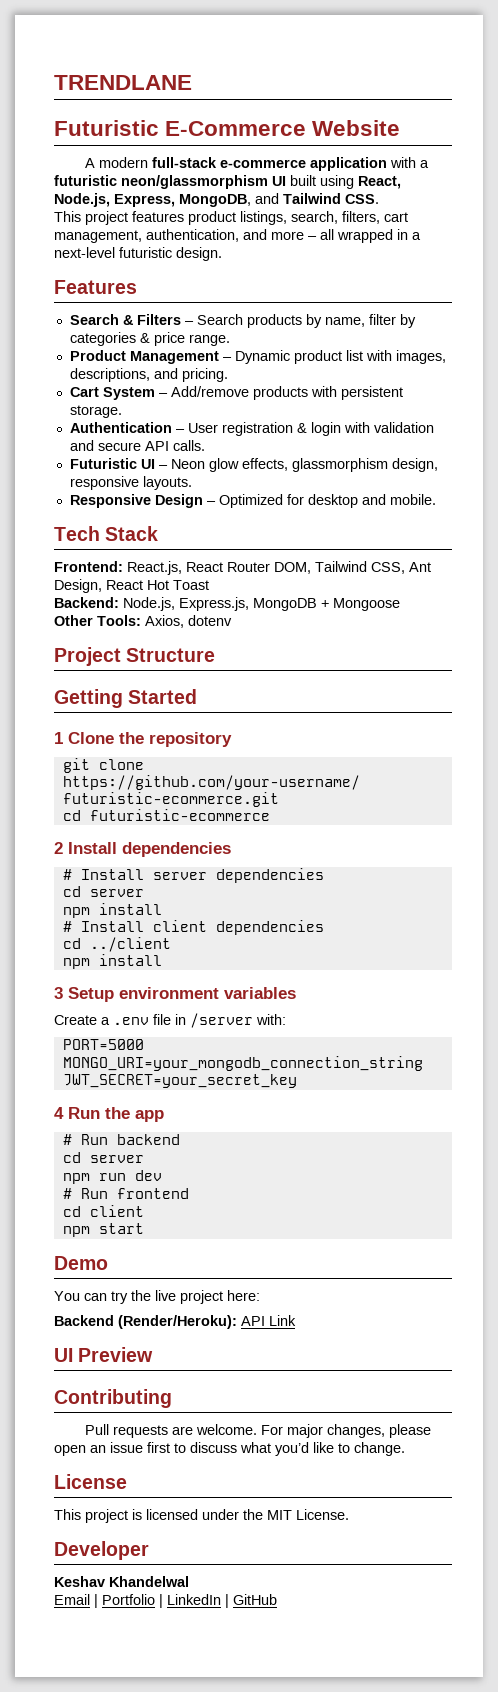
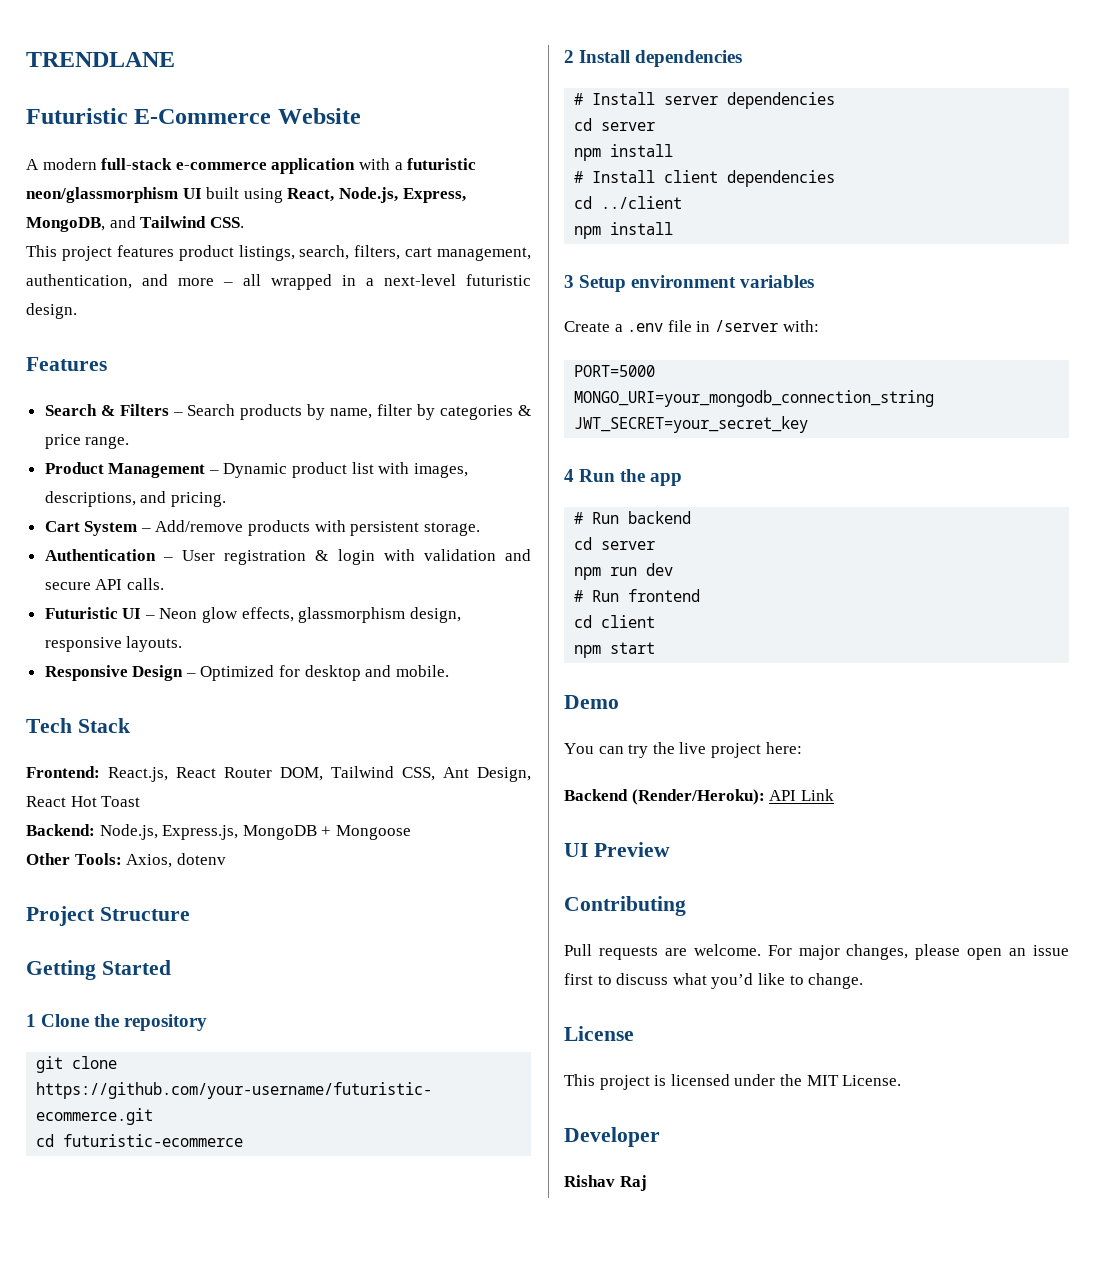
- Keshav Khandelwal
- Email | Portfolio | LinkedIn | GitHub
+ Rishav Raj

